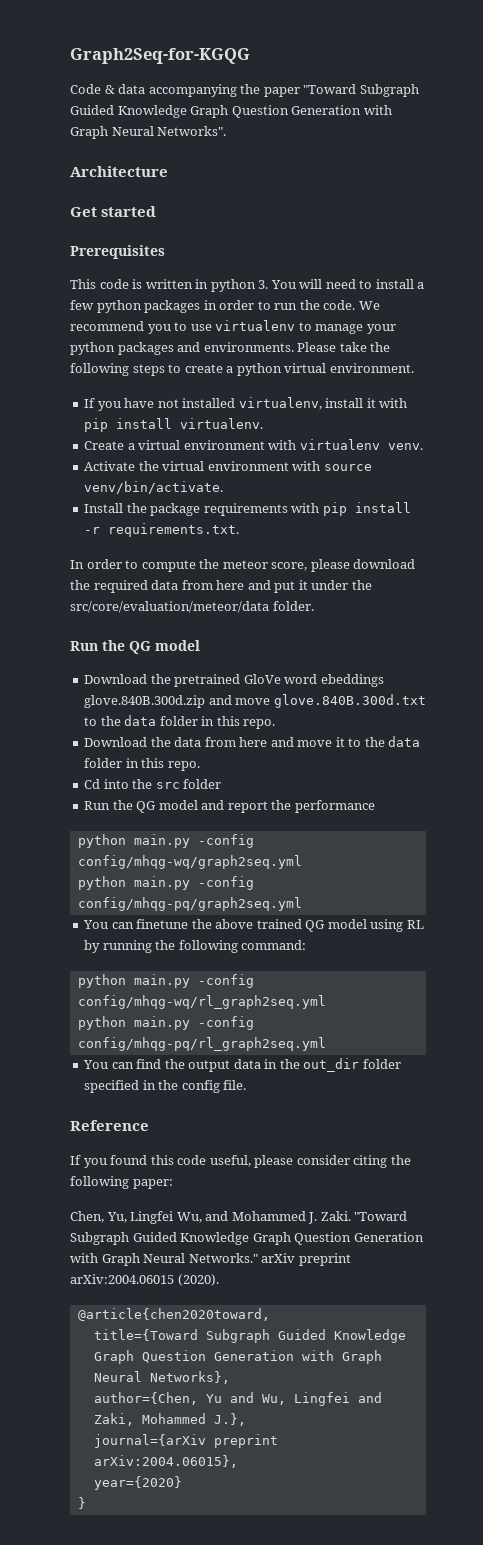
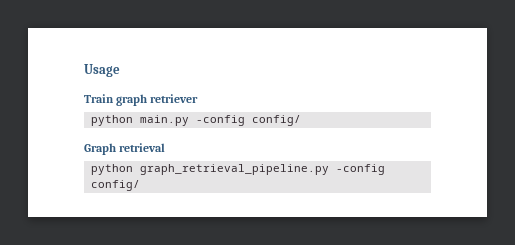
- Graph2Seq-for-KGQG
- Code & data accompanying the paper "Toward Subgraph Guided Knowledge Graph Question Generation with Graph Neural Networks".
- Architecture
- Get started
- Prerequisites
- This code is written in python 3. You will need to install a few python packages in order to run the code. We recommend you to use virtualenv to manage your python packages and environments. Please take the following steps to create a python virtual environment.
- If you have not installed virtualenv, install it with pip install virtualenv.
- Create a virtual environment with virtualenv venv.
- Activate the virtual environment with source venv/bin/activate.
- Install the package requirements with pip install -r requirements.txt.
- In order to compute the meteor score, please download the required data from here and put it under the src/core/evaluation/meteor/data folder.
- Run the QG model
- Download the pretrained GloVe word ebeddings glove.840B.300d.zip and move glove.840B.300d.txt to the data folder in this repo.
- Download the data from here and move it to the data folder in this repo.
- Cd into the src folder
- Run the QG model and report the performance
- python main.py -config config/mhqg-wq/graph2seq.yml
- python main.py -config config/mhqg-pq/graph2seq.yml
- You can finetune the above trained QG model using RL by running the following command:
- python main.py -config config/mhqg-wq/rl_graph2seq.yml
- python main.py -config config/mhqg-pq/rl_graph2seq.yml
- You can find the output data in the out_dir folder specified in the config file.
- Reference
- If you found this code useful, please consider citing the following paper:
- Chen, Yu, Lingfei Wu, and Mohammed J. Zaki. "Toward Subgraph Guided Knowledge Graph Question Generation with Graph Neural Networks." arXiv preprint arXiv:2004.06015 (2020).
- @article{chen2020toward,
- title={Toward Subgraph Guided Knowledge Graph Question Generation with Graph Neural Networks},
- author={Chen, Yu and Wu, Lingfei and Zaki, Mohammed J.},
- journal={arXiv preprint arXiv:2004.06015},
- year={2020}
- }
+ Usage
+ Train graph retriever
+ python main.py -config config/
+ Graph retrieval
+ python graph_retrieval_pipeline.py -config config/

